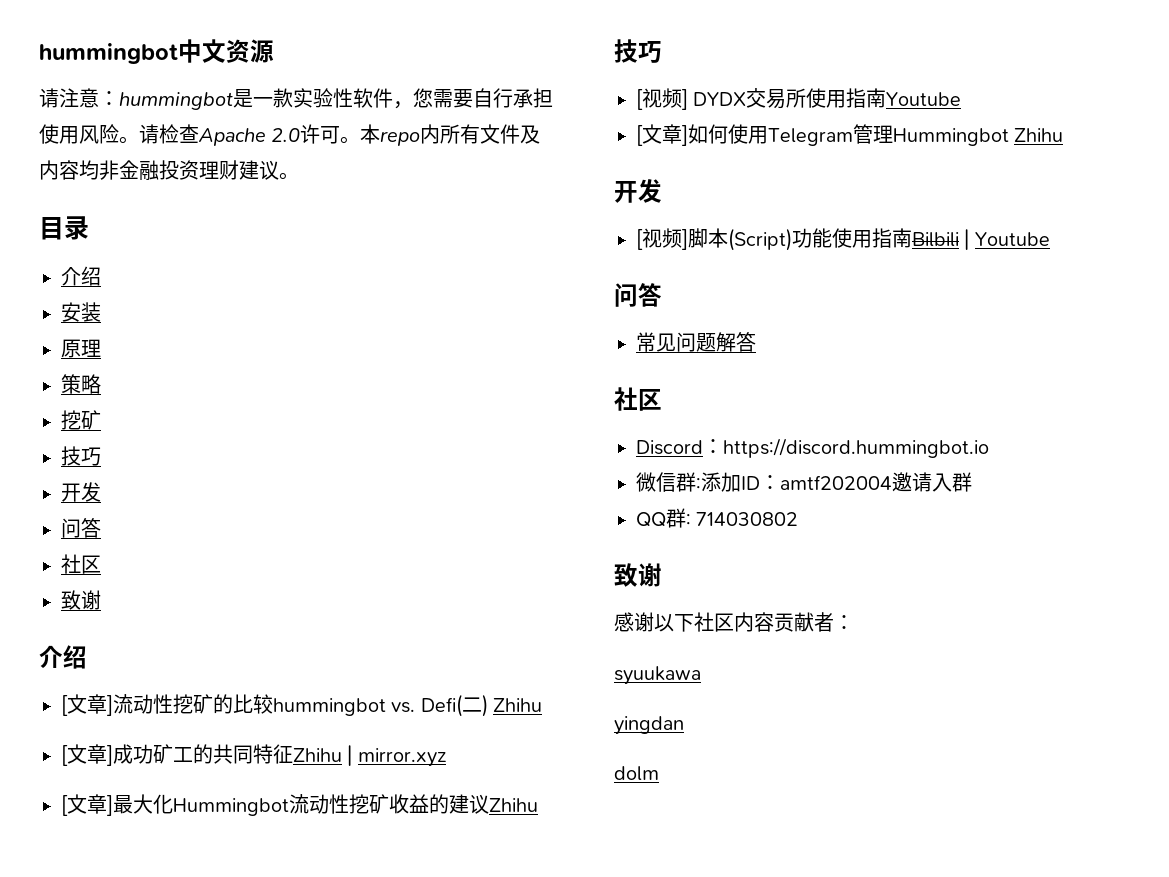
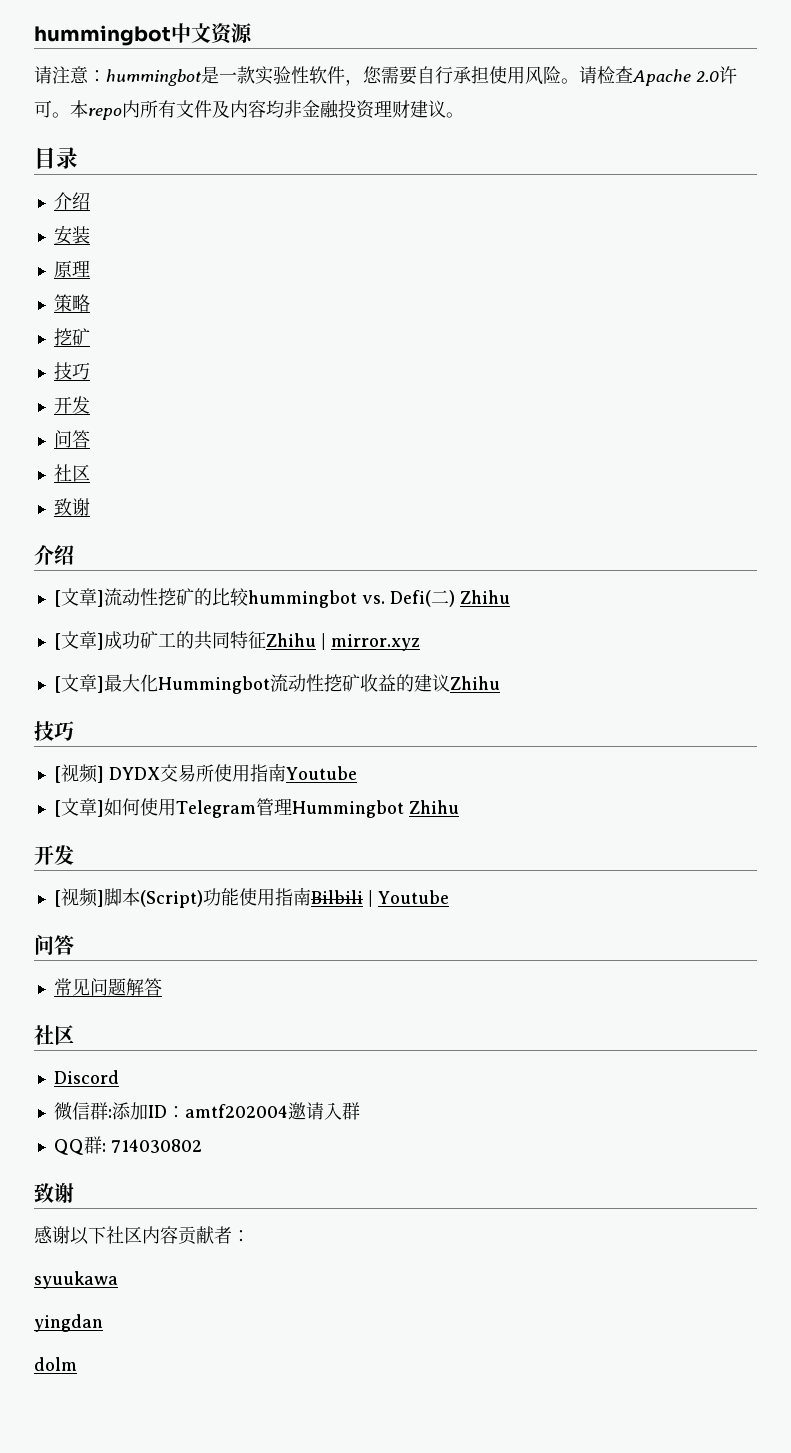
- Discord：https://discord.hummingbot.io
+ Discord

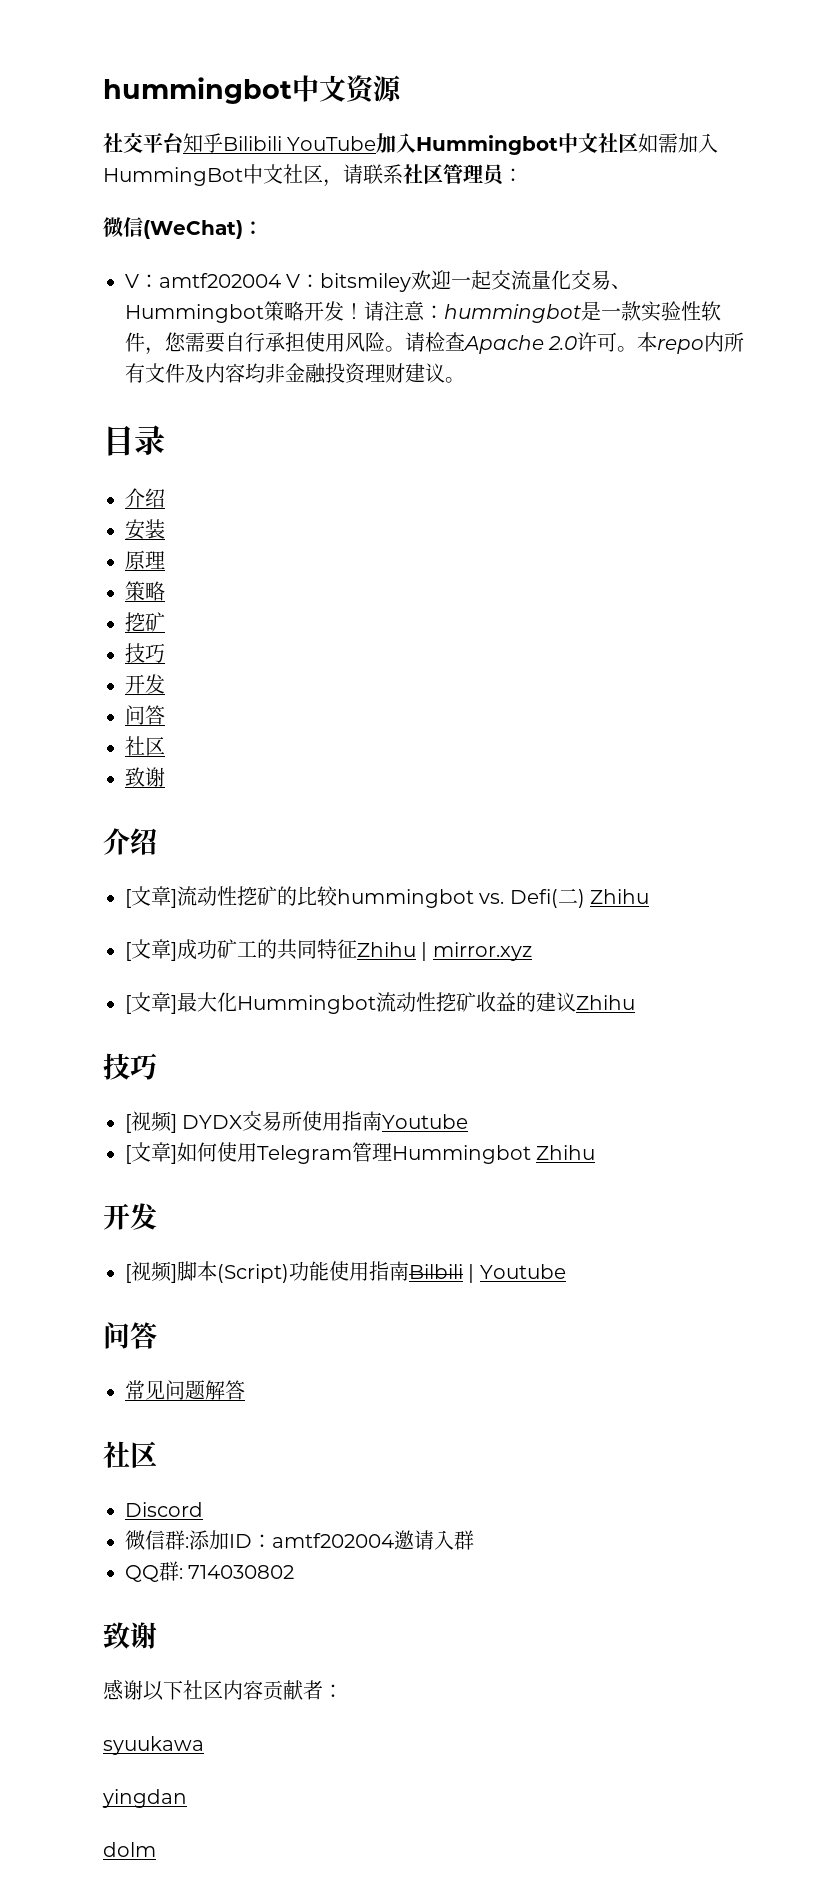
+ 社交平台知乎Bilibili YouTube加入Hummingbot中文社区如需加入HummingBot中文社区，请联系社区管理员：
+ 微信(WeChat)：
+ V：amtf202004 V：bitsmiley欢迎一起交流量化交易、Hummingbot策略开发！

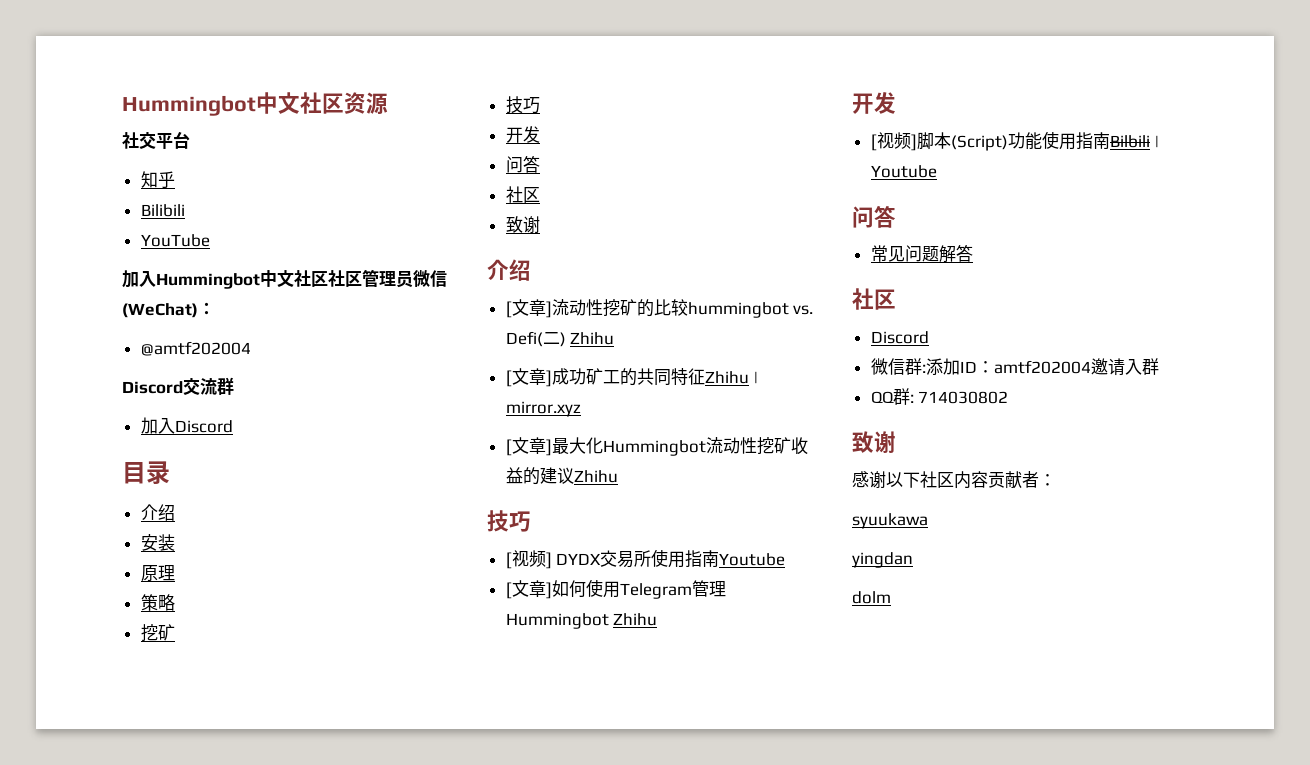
- hummingbot中文资源
+ Hummingbot中文社区资源
- 社交平台知乎Bilibili YouTube加入Hummingbot中文社区如需加入HummingBot中文社区，请联系社区管理员：
- 微信(WeChat)：
+ 社交平台
+ 知乎
+ Bilibili
+ YouTube
+ 加入Hummingbot中文社区社区管理员微信(WeChat)：
- V：amtf202004 V：bitsmiley欢迎一起交流量化交易、Hummingbot策略开发！请注意：hummingbot是一款实验性软件，您需要自行承担使用风险。请检查Apache 2.0许可。本repo内所有文件及内容均非金融投资理财建议。
+ @amtf202004
+ Discord交流群
+ 加入Discord

